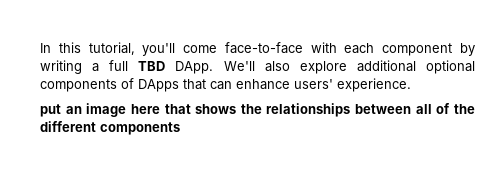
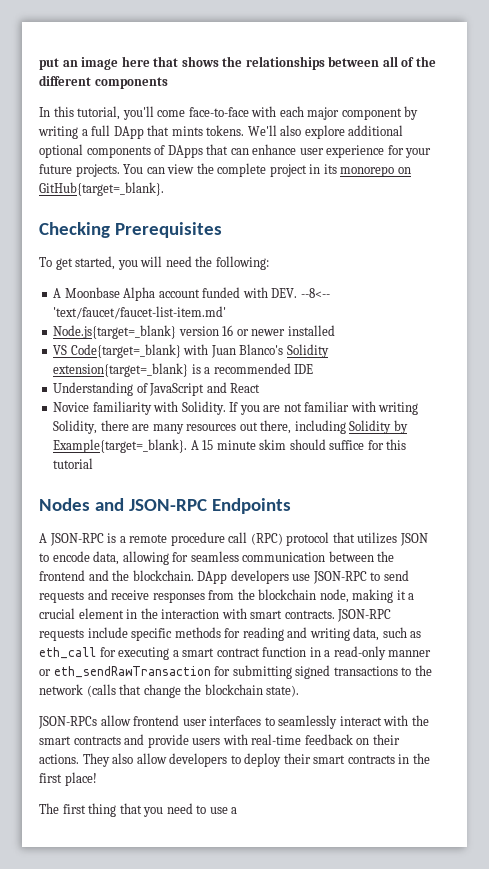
- In this tutorial, you'll come face-to-face with each component by writing a full TBD DApp. We'll also explore additional optional components of DApps that can enhance users' experience.
+ In this tutorial, you'll come face-to-face with each major component by writing a full DApp that mints tokens. We'll also explore additional optional components of DApps that can enhance user experience for your future projects. You can view the complete project in its monorepo on GitHub{target=_blank}.
+ Checking Prerequisites
+ To get started, you will need the following:
+ A Moonbase Alpha account funded with DEV. --8<-- 'text/faucet/faucet-list-item.md'
+ Node.js{target=_blank} version 16 or newer installed
+ VS Code{target=_blank} with Juan Blanco's Solidity extension{target=_blank} is a recommended IDE
+ Understanding of JavaScript and React
+ Novice familiarity with Solidity. If you are not familiar with writing Solidity, there are many resources out there, including Solidity by Example{target=_blank}. A 15 minute skim should suffice for this tutorial
+ Nodes and JSON-RPC Endpoints
+ A JSON-RPC is a remote procedure call (RPC) protocol that utilizes JSON to encode data, allowing for seamless communication between the frontend and the blockchain. DApp developers use JSON-RPC to send requests and receive responses from the blockchain node, making it a crucial element in the interaction with smart contracts. JSON-RPC requests include specific methods for reading and writing data, such as eth_call for executing a smart contract function in a read-only manner or eth_sendRawTransaction for submitting signed transactions to the network (calls that change the blockchain state).
+ JSON-RPCs allow frontend user interfaces to seamlessly interact with the smart contracts and provide users with real-time feedback on their actions. They also allow developers to deploy their smart contracts in the first place!
+ The first thing that you need to use a

